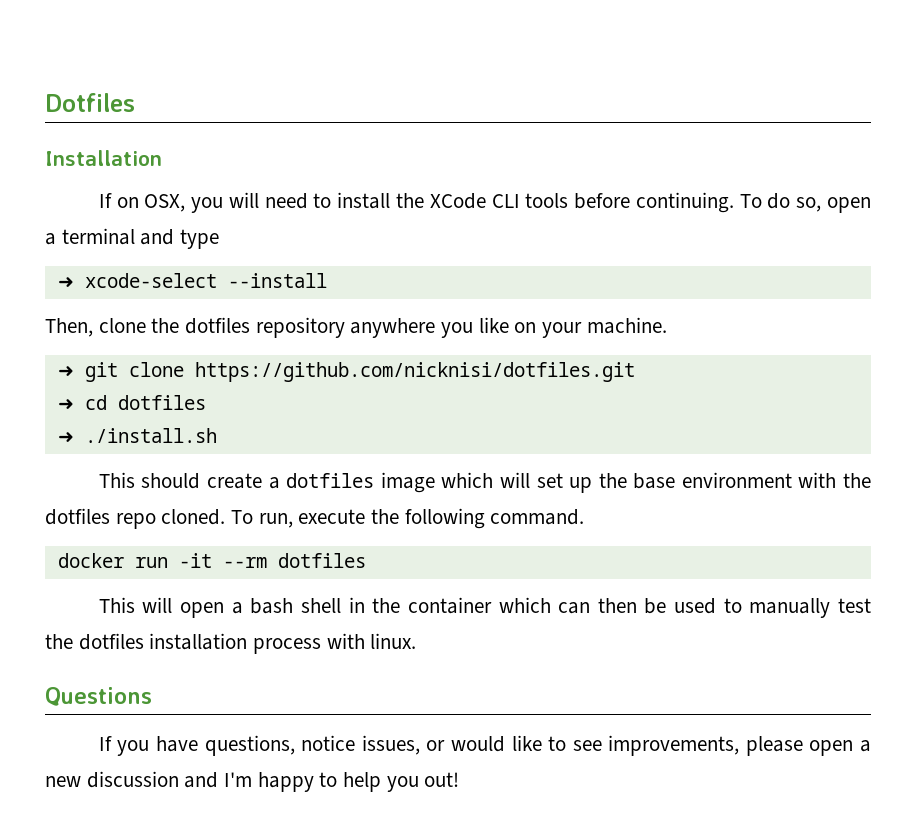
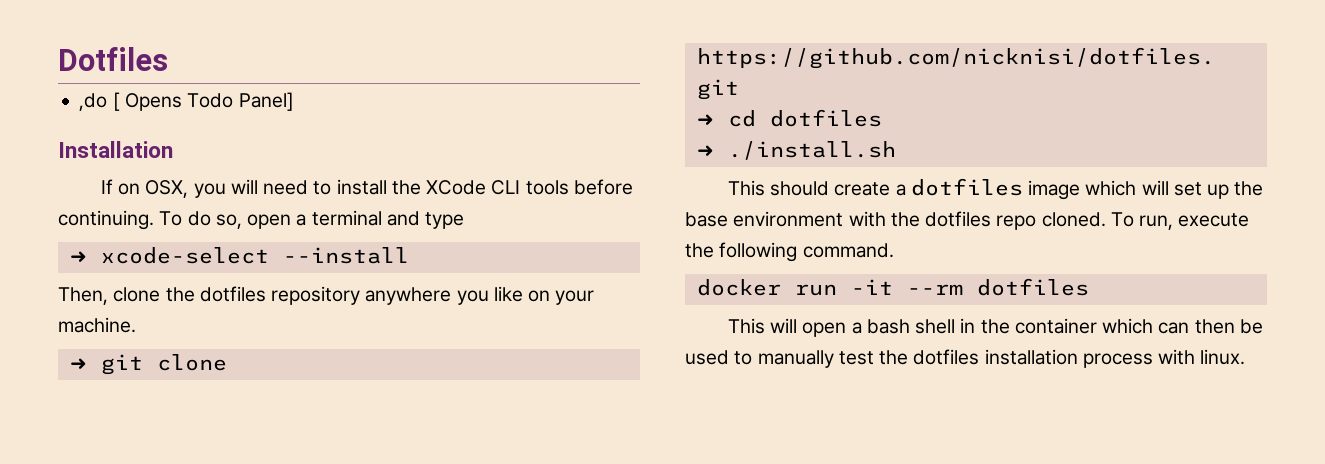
+ ,do [ Opens Todo Panel]
- Questions
- If you have questions, notice issues, or would like to see improvements, please open a new discussion and I'm happy to help you out!

